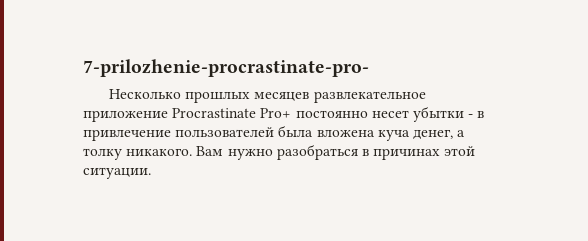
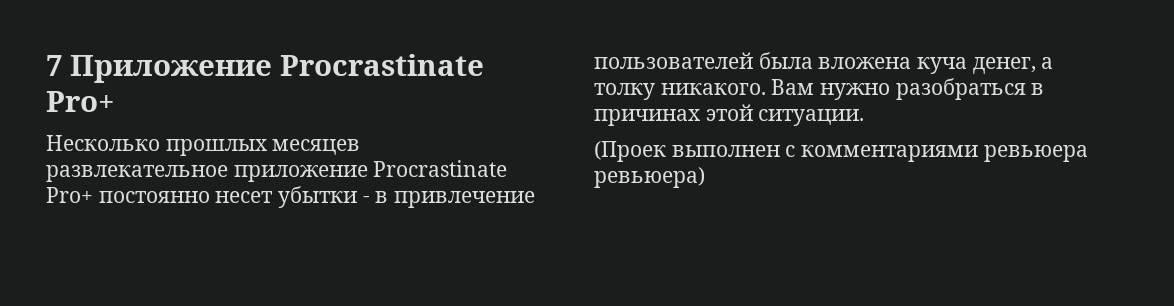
- 7-prilozhenie-procrastinate-pro-
+ 7 Приложение Procrastinate Pro+
+ (Проек выполнен с комментариями ревьюера ревьюера)

